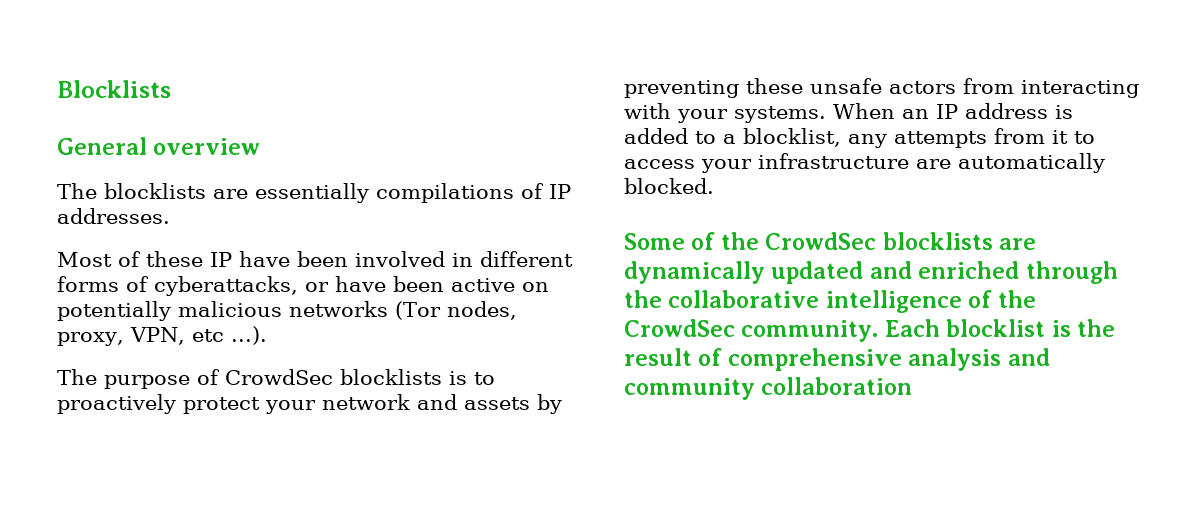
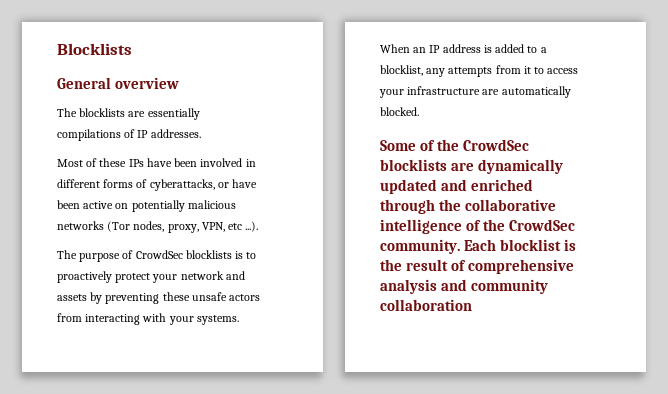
- Most of these IP have been involved in different forms of cyberattacks, or have been active on potentially malicious networks (Tor nodes, proxy, VPN, etc ...).
+ Most of these IPs have been involved in different forms of cyberattacks, or have been active on potentially malicious networks (Tor nodes, proxy, VPN, etc ...).

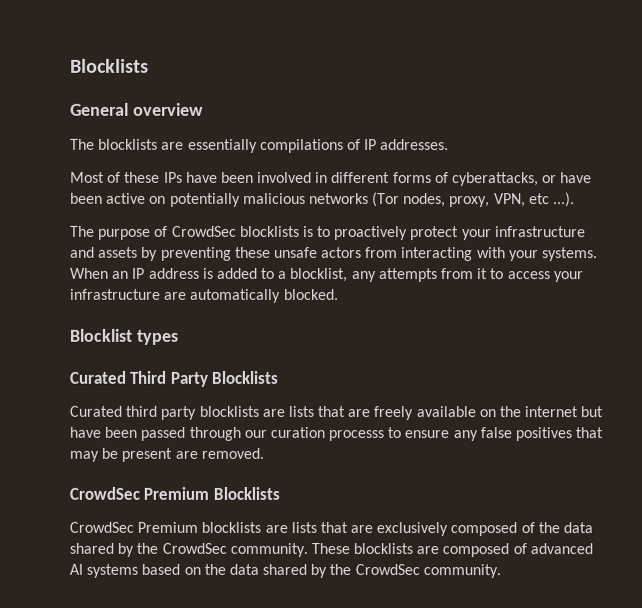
- The purpose of CrowdSec blocklists is to proactively protect your network and assets by preventing these unsafe actors from interacting with your systems.
+ The purpose of CrowdSec blocklists is to proactively protect your infrastructure and assets by preventing these unsafe actors from interacting with your systems.
- Some of the CrowdSec blocklists are dynamically updated and enriched through the collaborative intelligence of the CrowdSec community. Each blocklist is the result of comprehensive analysis and community collaboration
+ Blocklist types
+ Curated Third Party Blocklists
+ Curated third party blocklists are lists that are freely available on the internet but have been passed through our curation processs to ensure any false positives that may be present are removed.
+ CrowdSec Premium Blocklists
+ CrowdSec Premium blocklists are lists that are exclusively composed of the data shared by the CrowdSec community. These blocklists are composed of advanced AI systems based on the data shared by the CrowdSec community.

